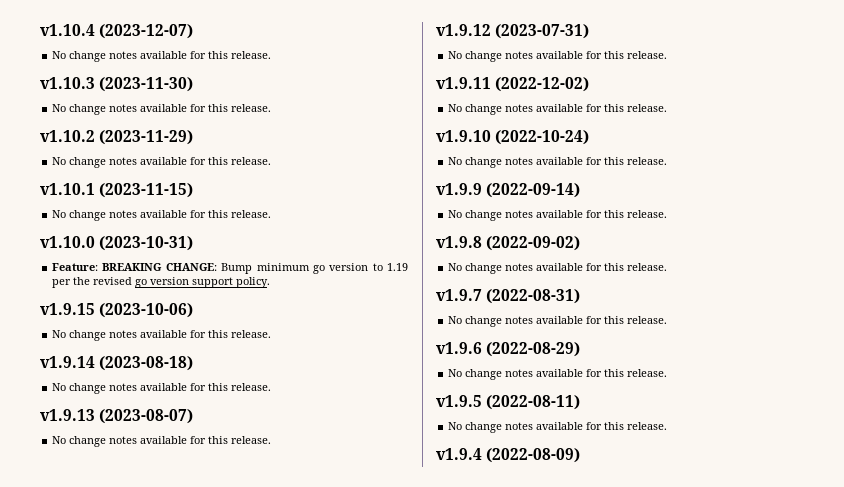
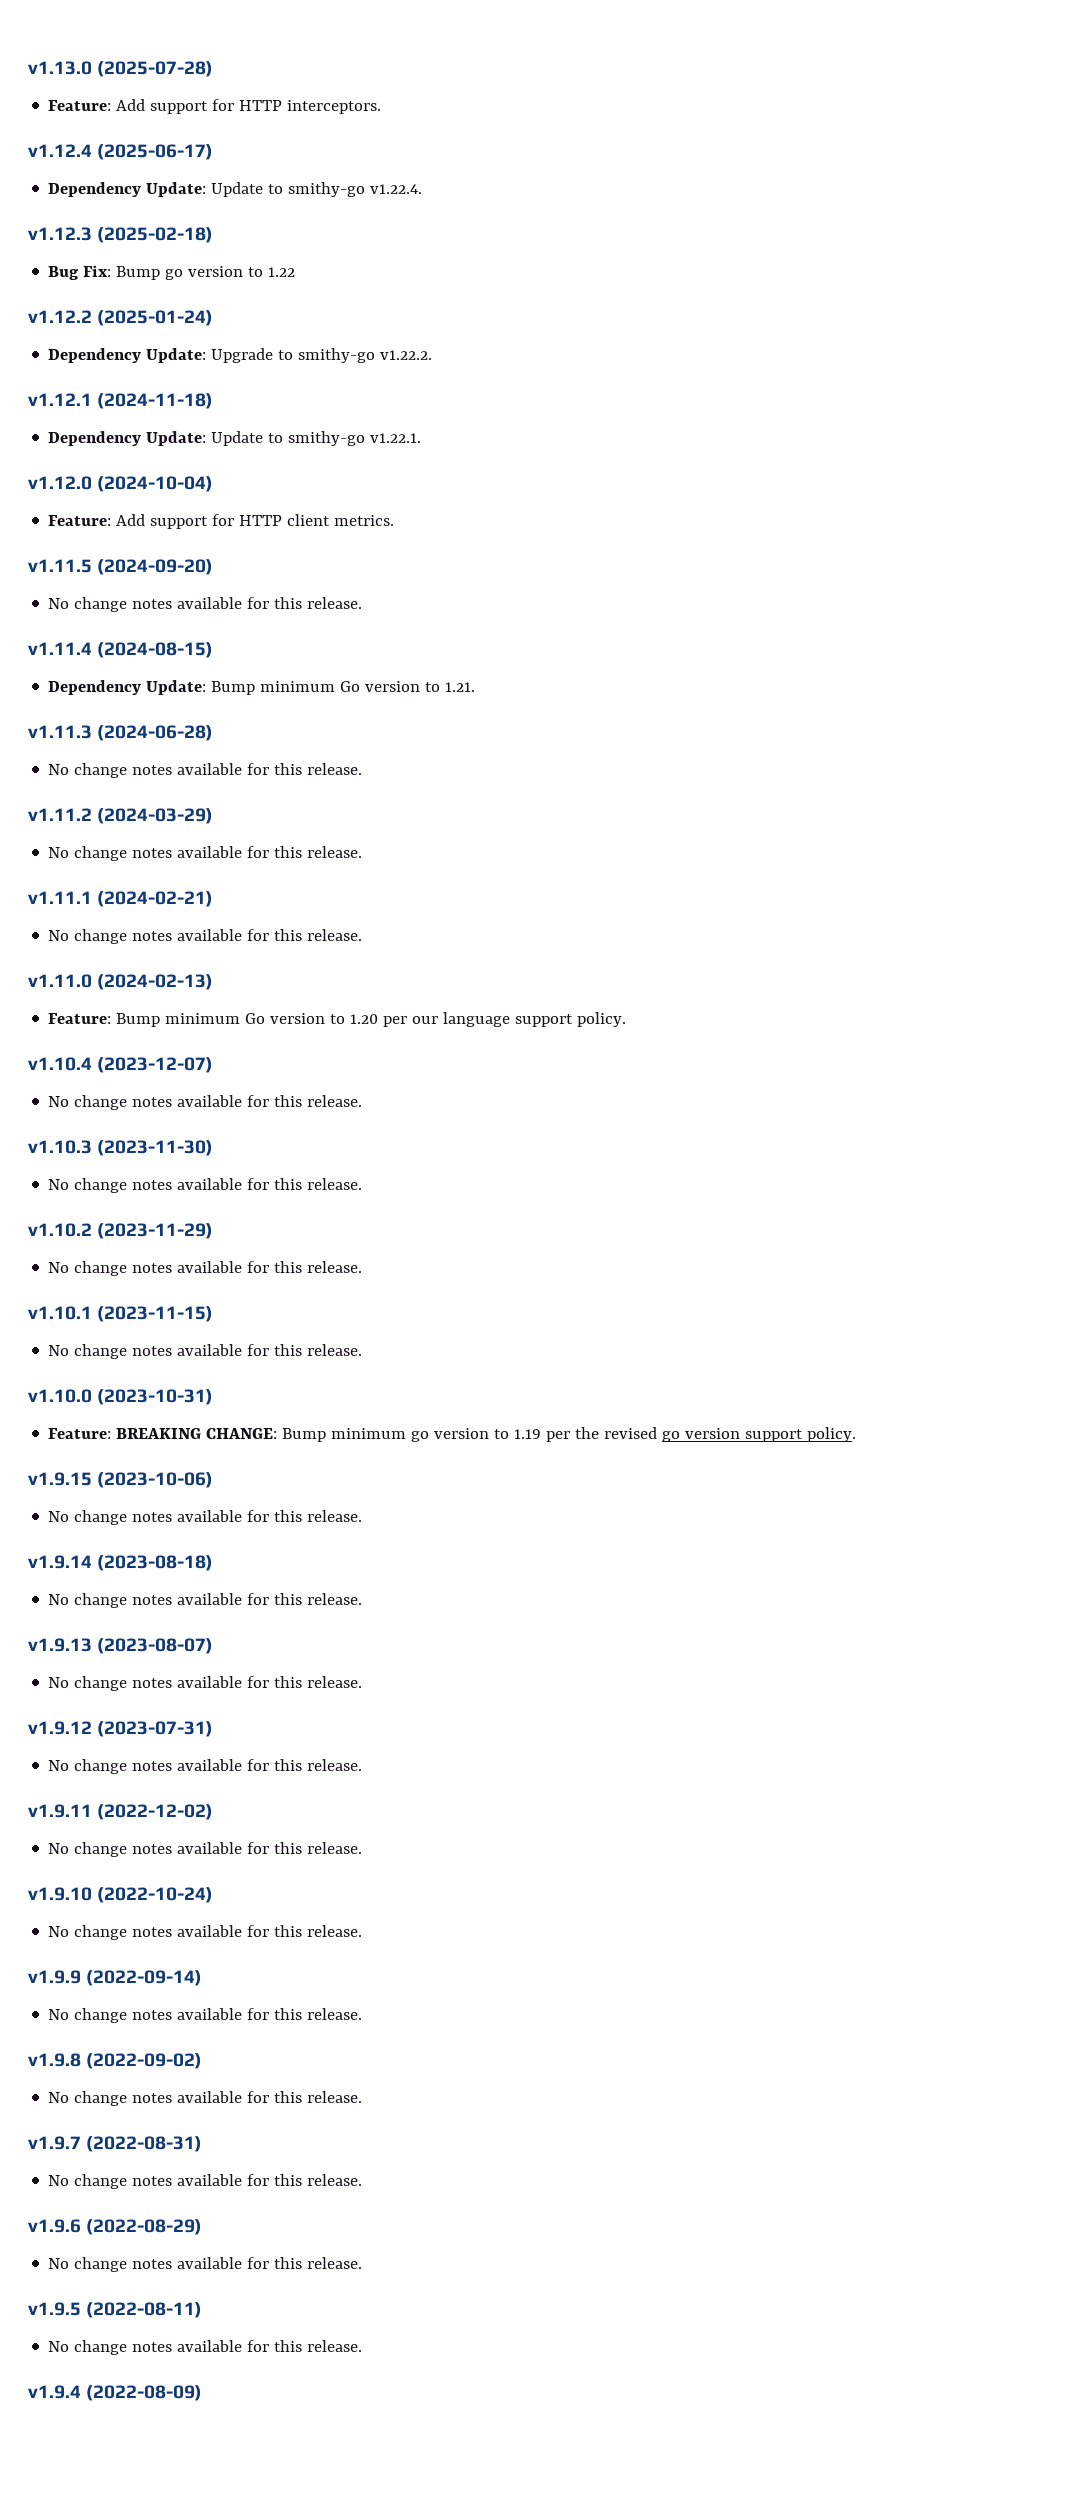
+ v1.13.0 (2025-07-28)
+ Feature: Add support for HTTP interceptors.
+ v1.12.4 (2025-06-17)
+ Dependency Update: Update to smithy-go v1.22.4.
+ v1.12.3 (2025-02-18)
+ Bug Fix: Bump go version to 1.22
+ v1.12.2 (2025-01-24)
+ Dependency Update: Upgrade to smithy-go v1.22.2.
+ v1.12.1 (2024-11-18)
+ Dependency Update: Update to smithy-go v1.22.1.
+ v1.12.0 (2024-10-04)
+ Feature: Add support for HTTP client metrics.
+ v1.11.5 (2024-09-20)
+ No change notes available for this release.
+ v1.11.4 (2024-08-15)
+ Dependency Update: Bump minimum Go version to 1.21.
+ v1.11.3 (2024-06-28)
+ No change notes available for this release.
+ v1.11.2 (2024-03-29)
+ No change notes available for this release.
+ v1.11.1 (2024-02-21)
+ No change notes available for this release.
+ v1.11.0 (2024-02-13)
+ Feature: Bump minimum Go version to 1.20 per our language support policy.

